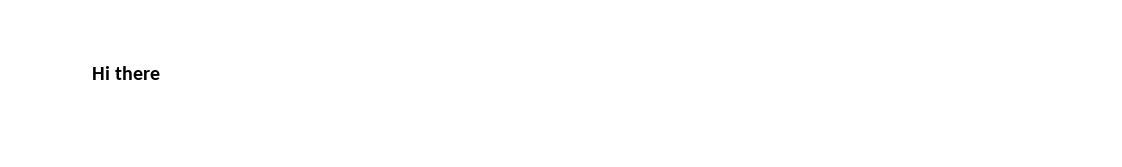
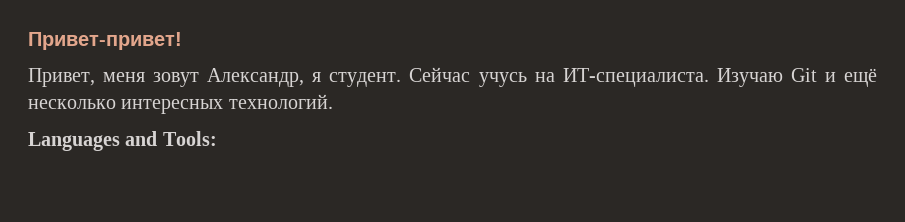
- Hi there
+ Привет-привет!
+ Привет, меня зовут Александр, я студент. Сейчас учусь на ИТ-специалиста. Изучаю Git и ещё несколько интересных технологий.
+ Languages and Tools:

